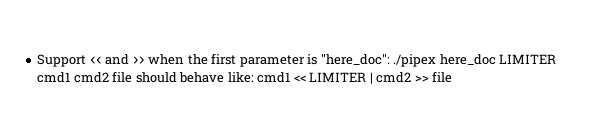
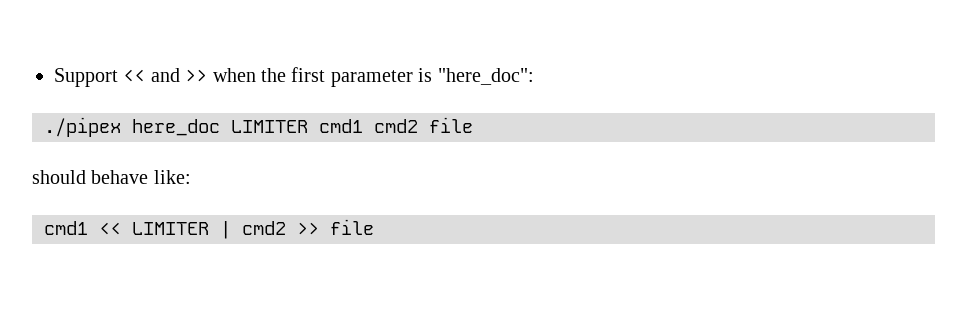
- Support << and >> when the first parameter is "here_doc": ./pipex here_doc LIMITER cmd1 cmd2 file should behave like: cmd1 << LIMITER | cmd2 >> file
+ Support << and >> when the first parameter is "here_doc":
+ ./pipex here_doc LIMITER cmd1 cmd2 file
+ should behave like:
+ cmd1 << LIMITER | cmd2 >> file

